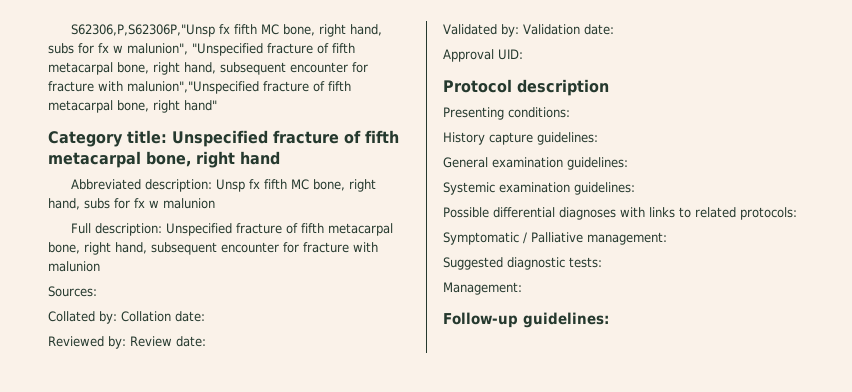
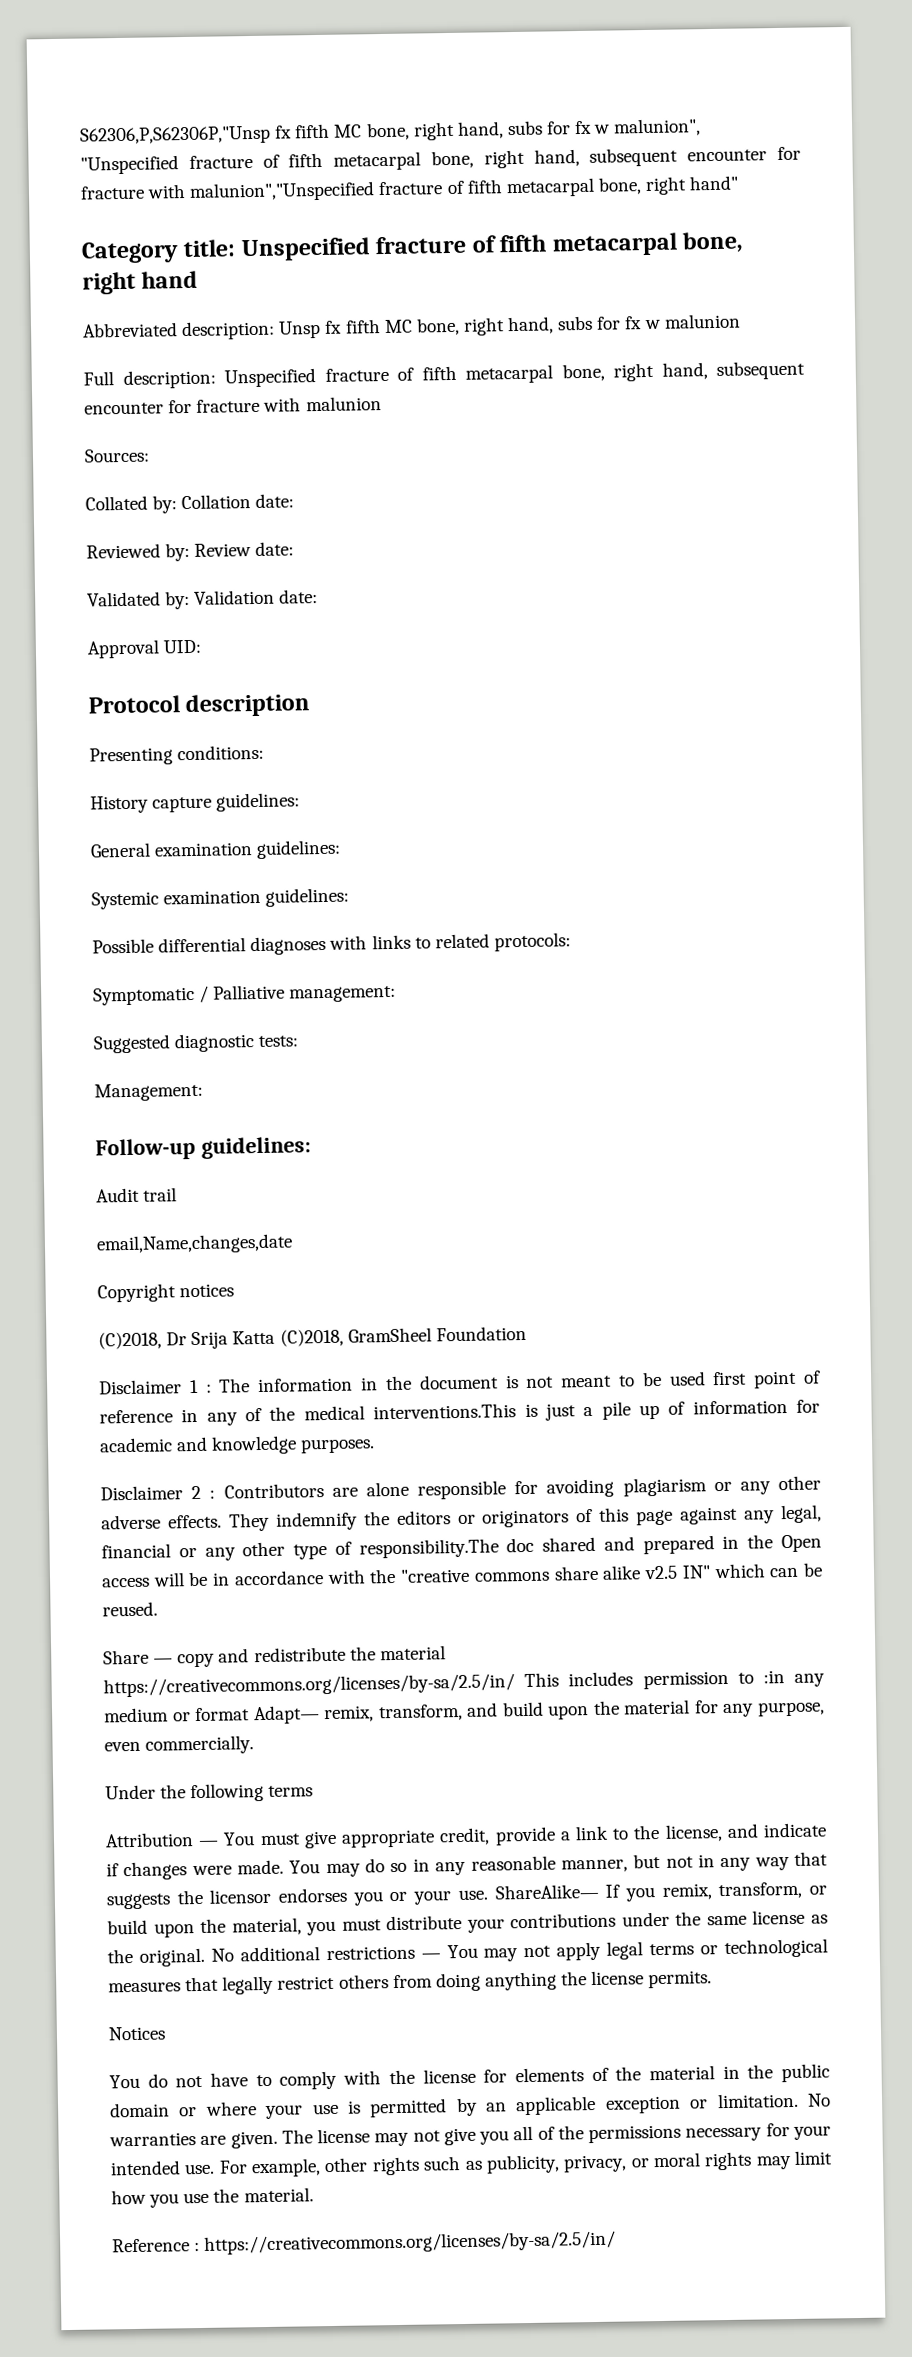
+ Audit trail
+ email,Name,changes,date
+ Copyright notices
+ (C)2018, Dr Srija Katta (C)2018, GramSheel Foundation
+ Disclaimer 1 : The information in the document is not meant to be used first point of reference in any of the medical interventions.This is just a pile up of information for academic and knowledge purposes.
+ Disclaimer 2 : Contributors are alone responsible for avoiding plagiarism or any other adverse effects. They indemnify the editors or originators of this page against any legal, financial or any other type of responsibility.The doc shared and prepared in the Open access will be in accordance with the "creative commons share alike v2.5 IN" which can be reused.
+ Share — copy and redistribute the material https://creativecommons.org/licenses/by-sa/2.5/in/ This includes permission to :in any medium or format Adapt— remix, transform, and build upon the material for any purpose, even commercially.
+ Under the following terms
+ Attribution — You must give appropriate credit, provide a link to the license, and indicate if changes were made. You may do so in any reasonable manner, but not in any way that suggests the licensor endorses you or your use. ShareAlike— If you remix, transform, or build upon the material, you must distribute your contributions under the same license as the original. No additional restrictions — You may not apply legal terms or technological measures that legally restrict others from doing anything the license permits.
+ Notices
+ You do not have to comply with the license for elements of the material in the public domain or where your use is permitted by an applicable exception or limitation. No warranties are given. The license may not give you all of the permissions necessary for your intended use. For example, other rights such as publicity, privacy, or moral rights may limit how you use the material.
+ Reference : https://creativecommons.org/licenses/by-sa/2.5/in/

